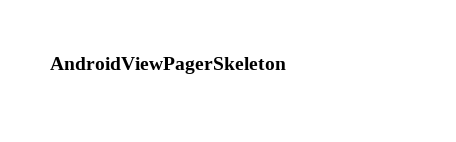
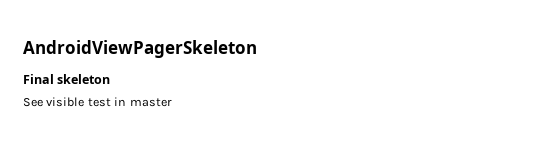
+ Final skeleton
+ See visible test in master

